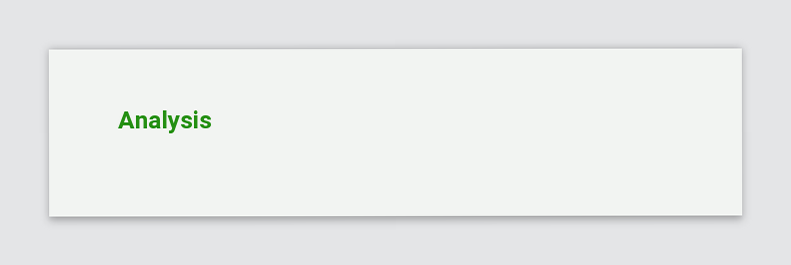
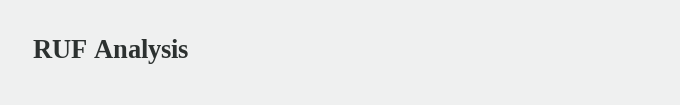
- Analysis
+ RUF Analysis

